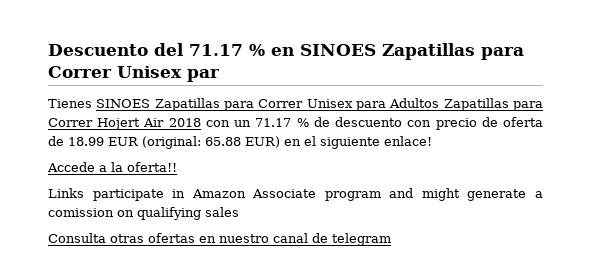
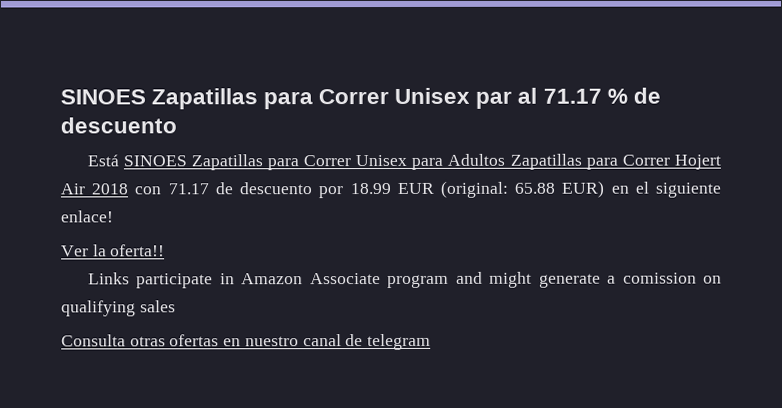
- Descuento del 71.17 % en SINOES Zapatillas para Correr Unisex par
- Tienes SINOES Zapatillas para Correr Unisex para Adultos Zapatillas para Correr Hojert Air 2018 con un 71.17 % de descuento con precio de oferta de 18.99 EUR (original: 65.88 EUR) en el siguiente enlace!
+ SINOES Zapatillas para Correr Unisex par al 71.17 % de descuento
+ Está SINOES Zapatillas para Correr Unisex para Adultos Zapatillas para Correr Hojert Air 2018 con 71.17 de descuento por 18.99 EUR (original: 65.88 EUR) en el siguiente enlace!
- Accede a la oferta!!
+ Ver la oferta!!

